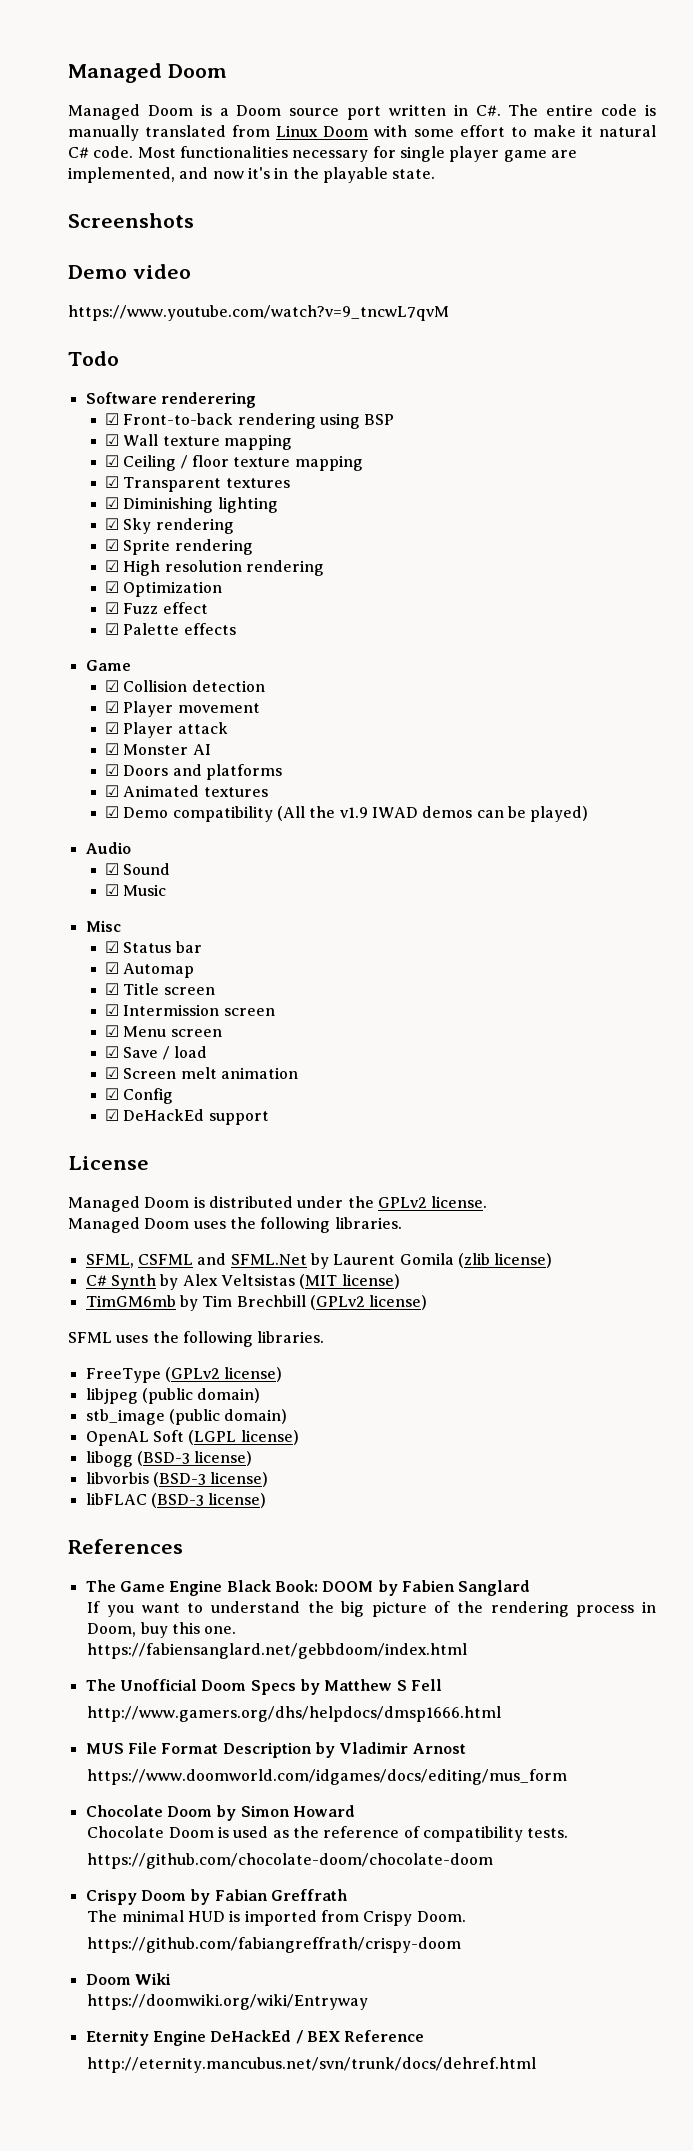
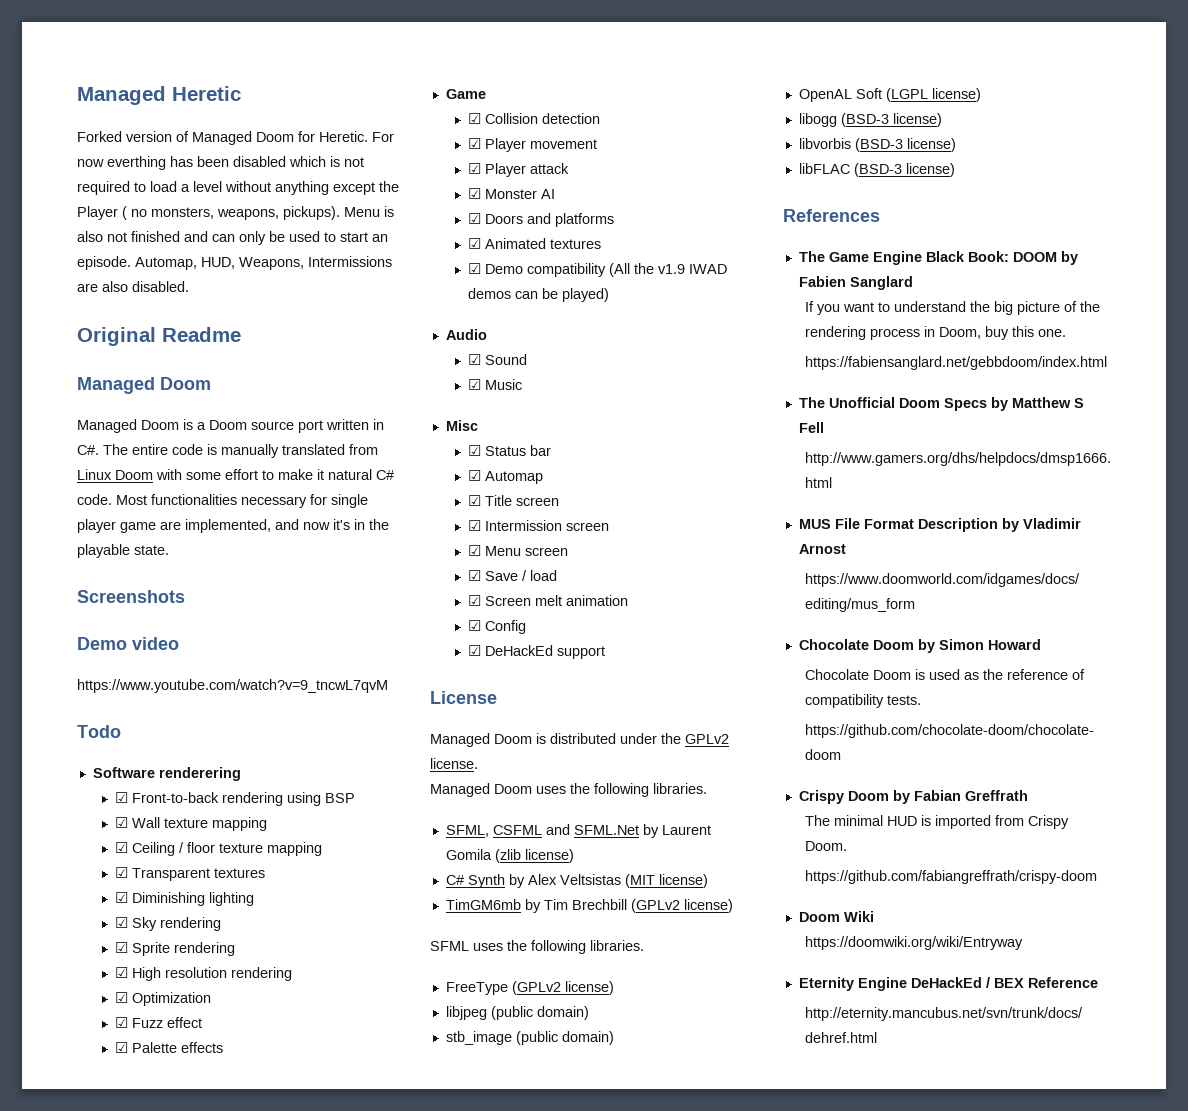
+ Managed Heretic
+ Forked version of Managed Doom for Heretic. For now everthing has been disabled which is not required to load a level without anything except the Player ( no monsters, weapons, pickups). Menu is also not finished and can only be used to start an episode. Automap, HUD, Weapons, Intermissions are also disabled.
+ Original Readme

